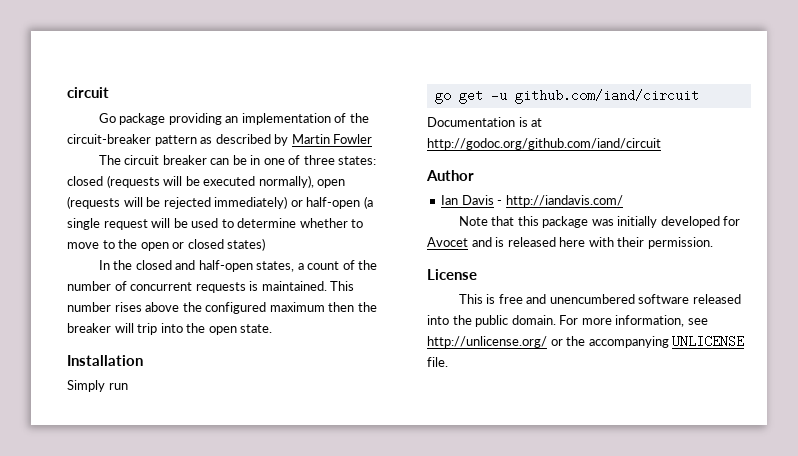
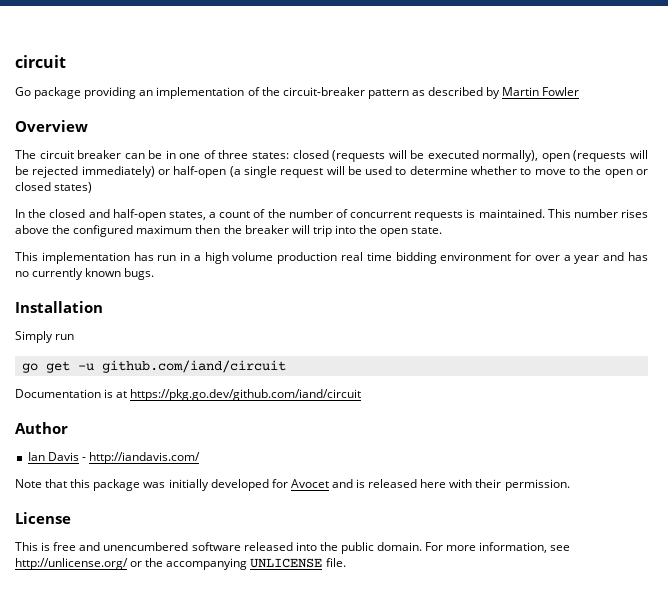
+ Overview
+ This implementation has run in a high volume production real time bidding environment for over a year and has no currently known bugs.
- Documentation is at http://godoc.org/github.com/iand/circuit
+ Documentation is at https://pkg.go.dev/github.com/iand/circuit

